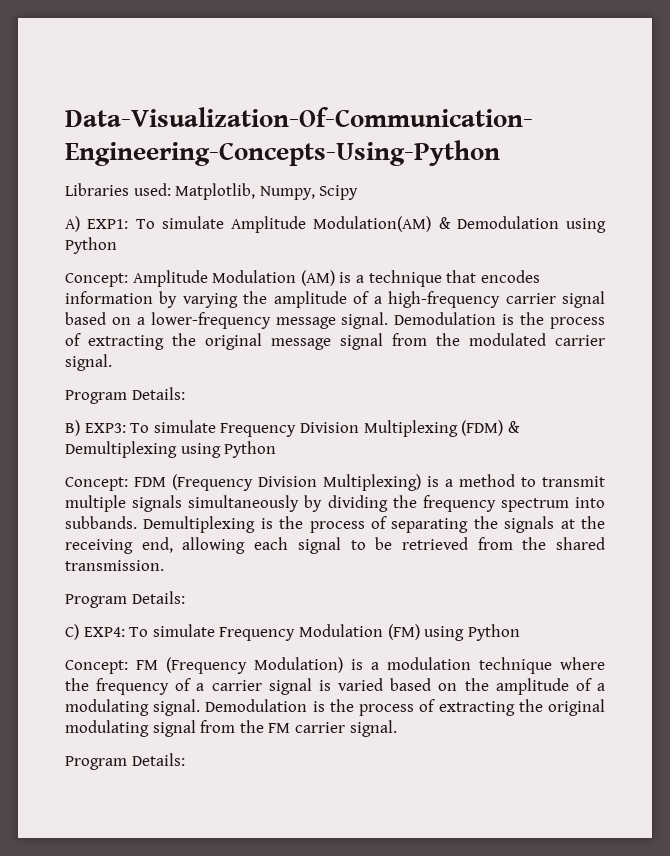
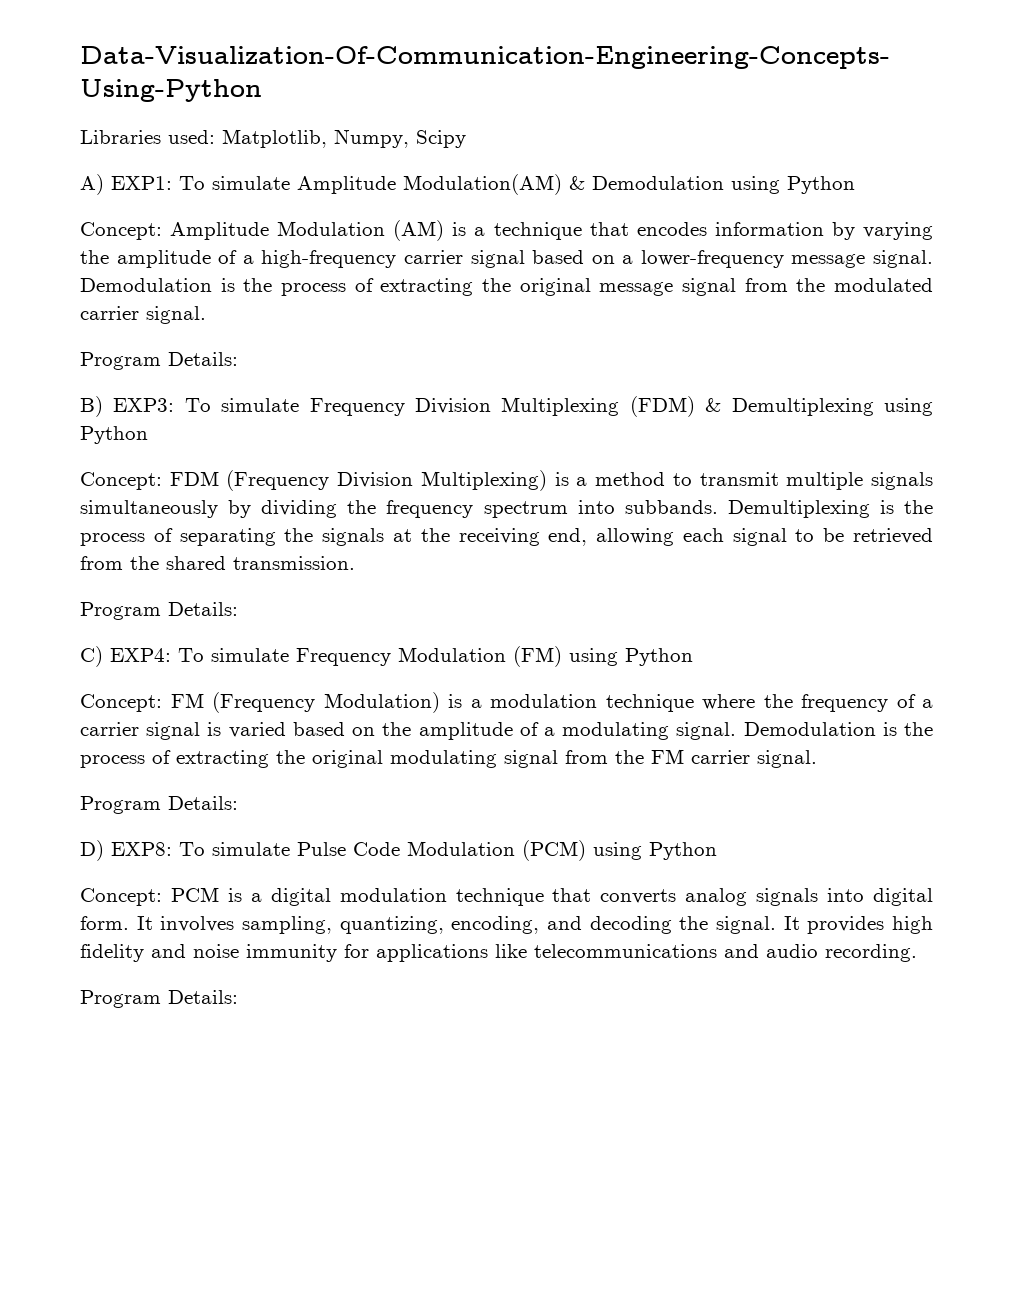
+ D) EXP8: To simulate Pulse Code Modulation (PCM) using Python
+ Concept: PCM is a digital modulation technique that converts analog signals into digital form. It involves sampling, quantizing, encoding, and decoding the signal. It provides high fidelity and noise immunity for applications like telecommunications and audio recording.
+ Program Details:

